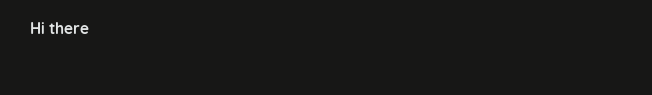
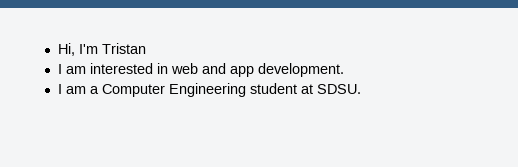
- Hi there
+ Hi, I'm Tristan
+ I am interested in web and app development.
+ I am a Computer Engineering student at SDSU.

